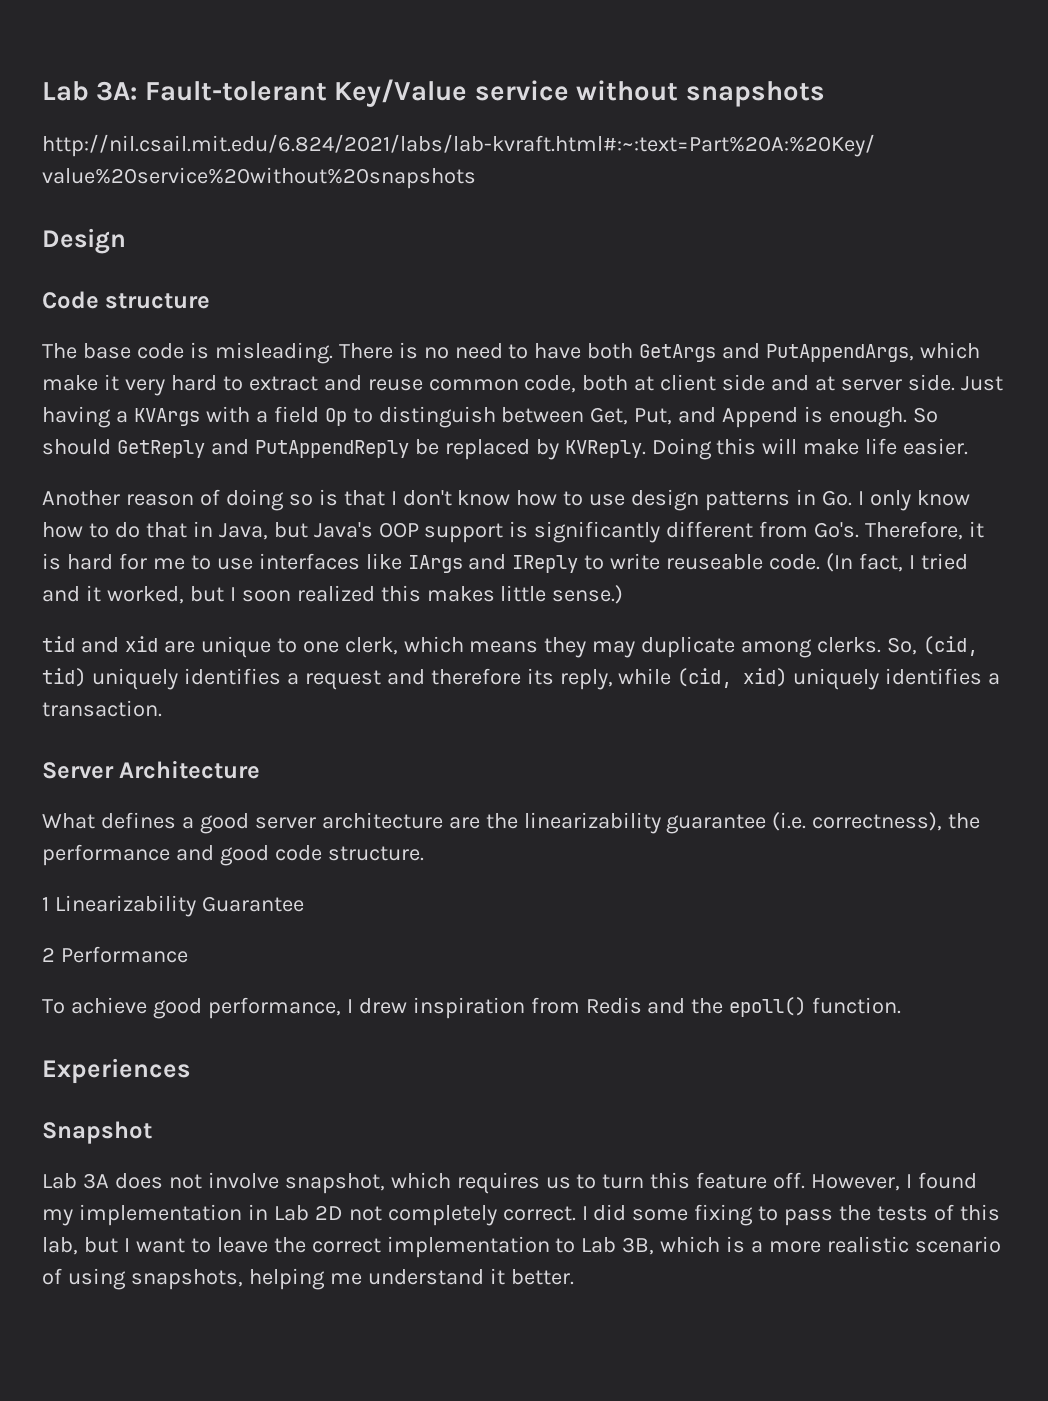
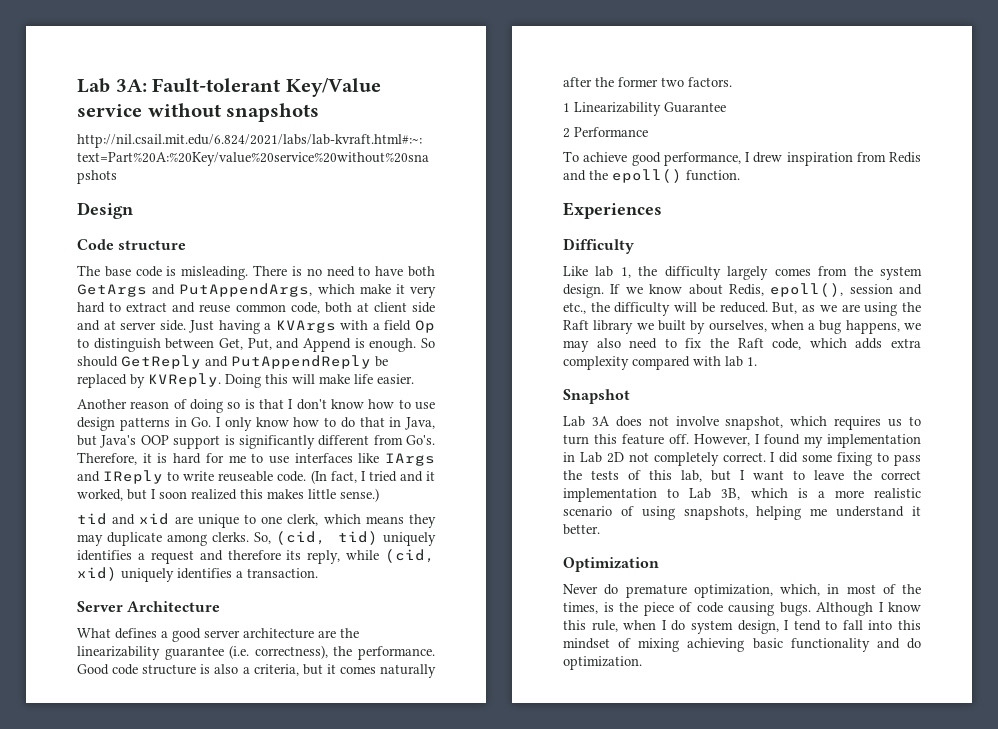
- What defines a good server architecture are the linearizability guarantee (i.e. correctness), the performance and good code structure.
+ What defines a good server architecture are the linearizability guarantee (i.e. correctness), the performance. Good code structure is also a criteria, but it comes naturally after the former two factors.
+ Difficulty
+ Like lab 1, the difficulty largely comes from the system design. If we know about Redis, epoll(), session and etc., the difficulty will be reduced. But, as we are using the Raft library we built by ourselves, when a bug happens, we may also need to fix the Raft code, which adds extra complexity compared with lab 1.
+ Optimization
+ Never do premature optimization, which, in most of the times, is the piece of code causing bugs. Although I know this rule, when I do system design, I tend to fall into this mindset of mixing achieving basic functionality and do optimization.

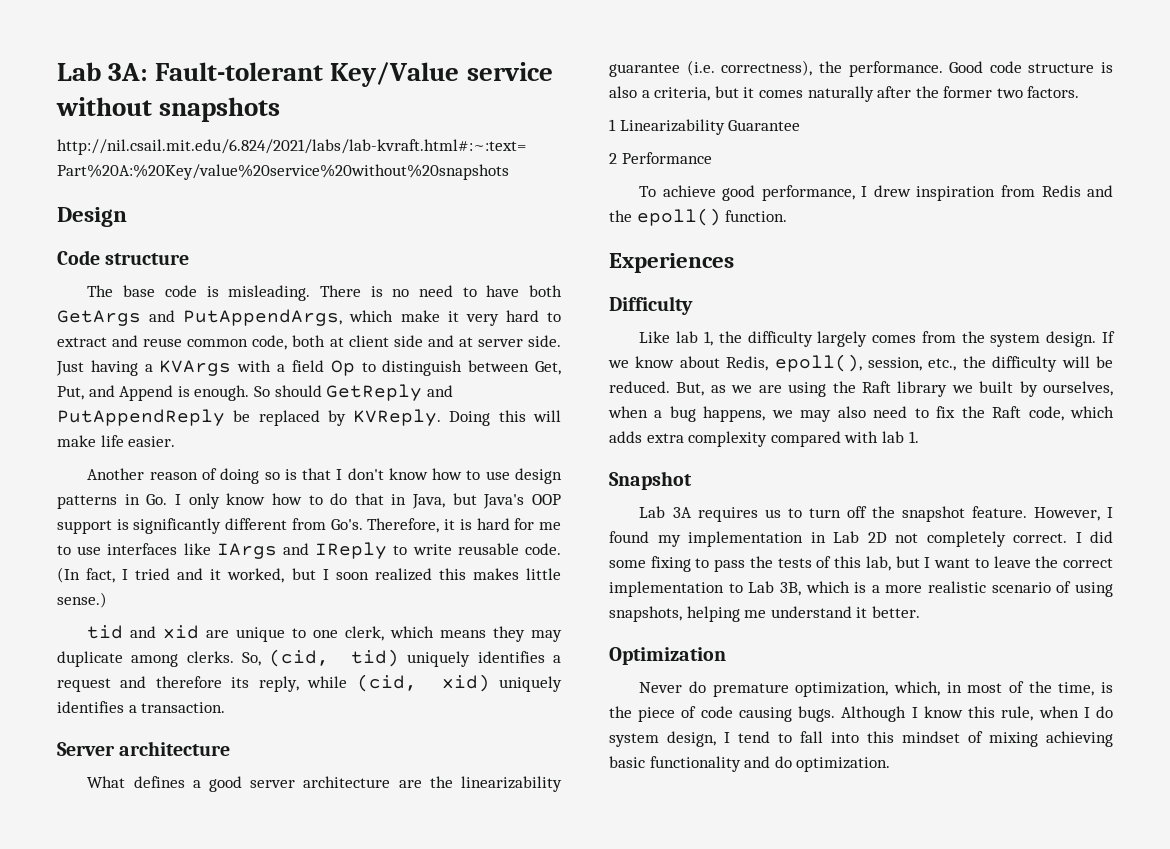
- Therefore, it is hard for me to use interfaces like IArgs and IReply to write reuseable code.
+ Therefore, it is hard for me to use interfaces like IArgs and IReply to write reusable code.
- Server Architecture
+ Server architecture
- If we know about Redis, epoll(), session and etc., the difficulty will be reduced.
+ If we know about Redis, epoll(), session, etc., the difficulty will be reduced.
- Lab 3A does not involve snapshot, which requires us to turn this feature off.
+ Lab 3A requires us to turn off the snapshot feature.
- Never do premature optimization, which, in most of the times, is the piece of code causing bugs.
+ Never do premature optimization, which, in most of the time, is the piece of code causing bugs.

